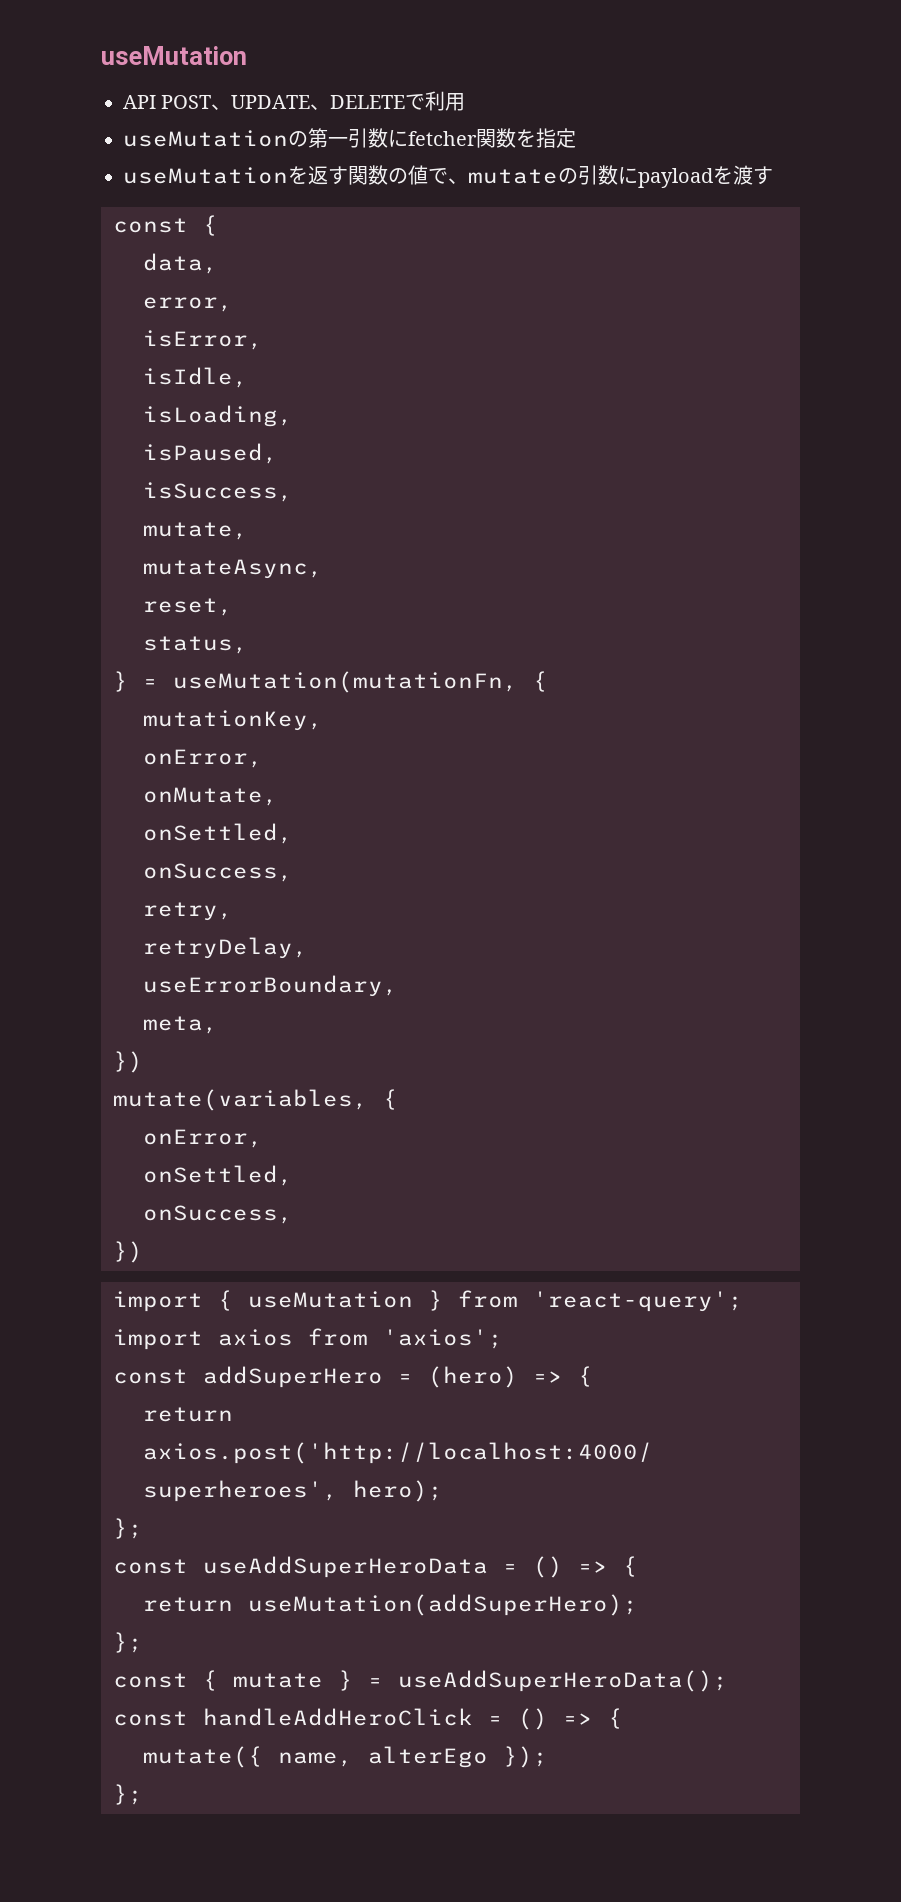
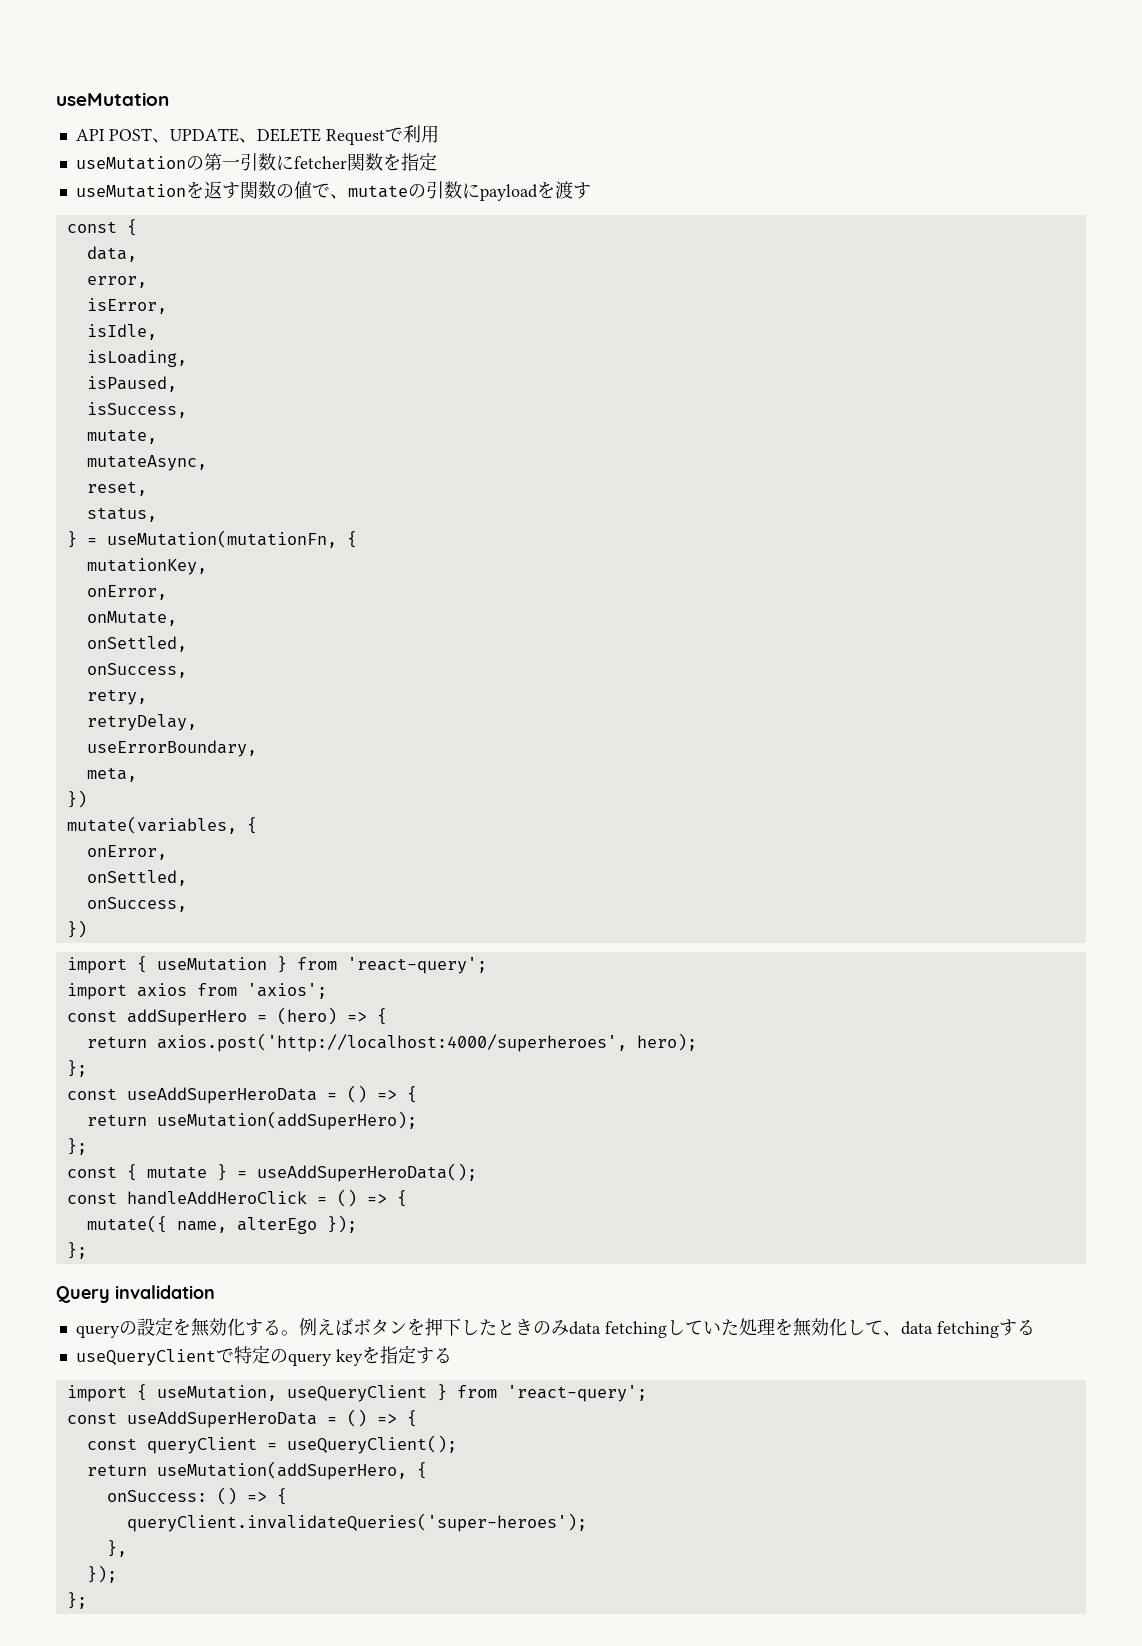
- API POST、UPDATE、DELETEで利用
+ API POST、UPDATE、DELETE Requestで利用
+ Query invalidation
+ queryの設定を無効化する。例えばボタンを押下したときのみdata fetchingしていた処理を無効化して、data fetchingする
+ useQueryClientで特定のquery keyを指定する
+ import { useMutation, useQueryClient } from 'react-query';
+ const useAddSuperHeroData = () => {
+ const queryClient = useQueryClient();
+ return useMutation(addSuperHero, {
+ onSuccess: () => {
+ queryClient.invalidateQueries('super-heroes');
+ },
+ });
+ };

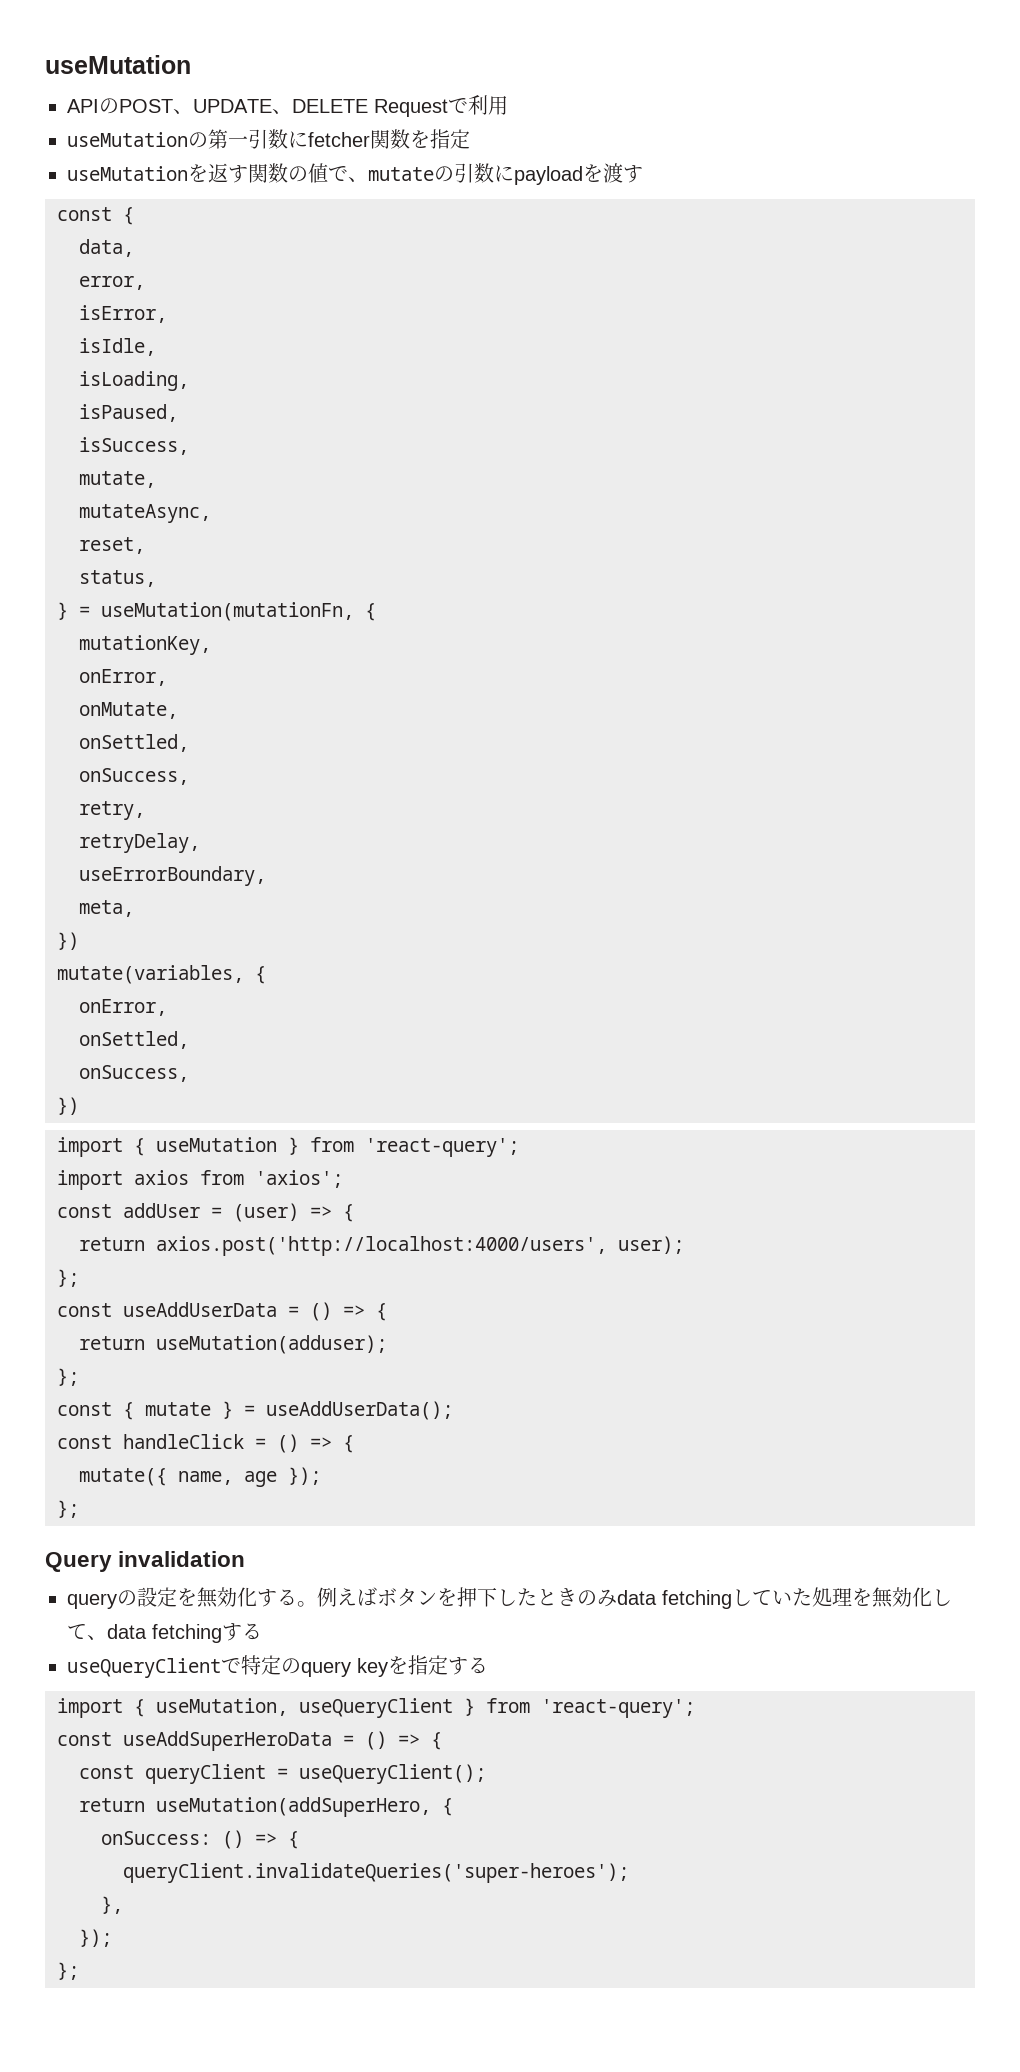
- API POST、UPDATE、DELETE Requestで利用
+ APIのPOST、UPDATE、DELETE Requestで利用
- const addSuperHero = (hero) => {
- return axios.post('http://localhost:4000/superheroes', hero);
+ const addUser = (user) => {
+ return axios.post('http://localhost:4000/users', user);
  };
- const useAddSuperHeroData = () => {
+ const useAddUserData = () => {
- return useMutation(addSuperHero);
+ return useMutation(adduser);
- const { mutate } = useAddSuperHeroData();
- const handleAddHeroClick = () => {
+ const { mutate } = useAddUserData();
+ const handleClick = () => {
- mutate({ name, alterEgo });
+ mutate({ name, age });

